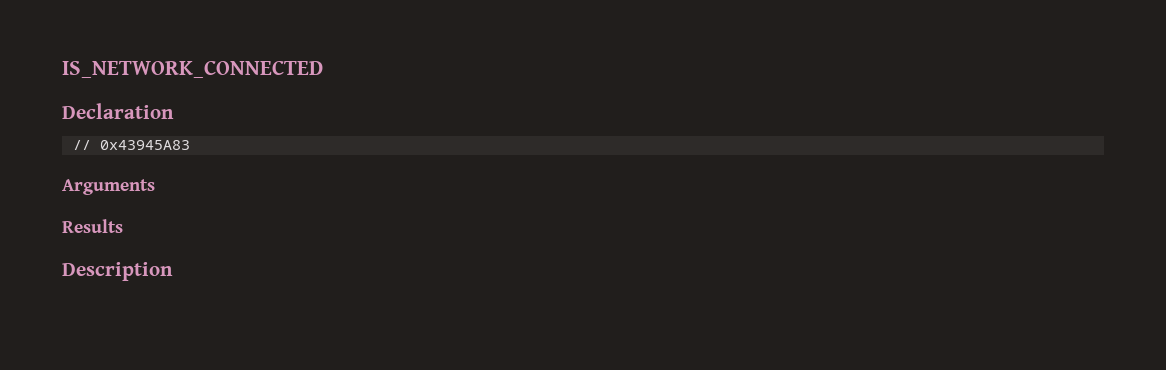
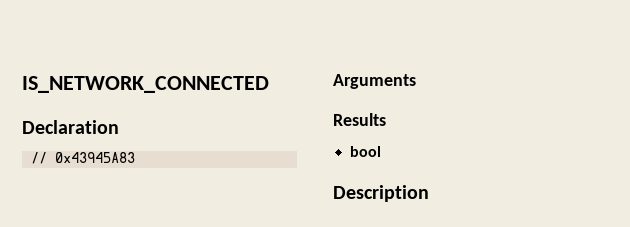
+ bool

